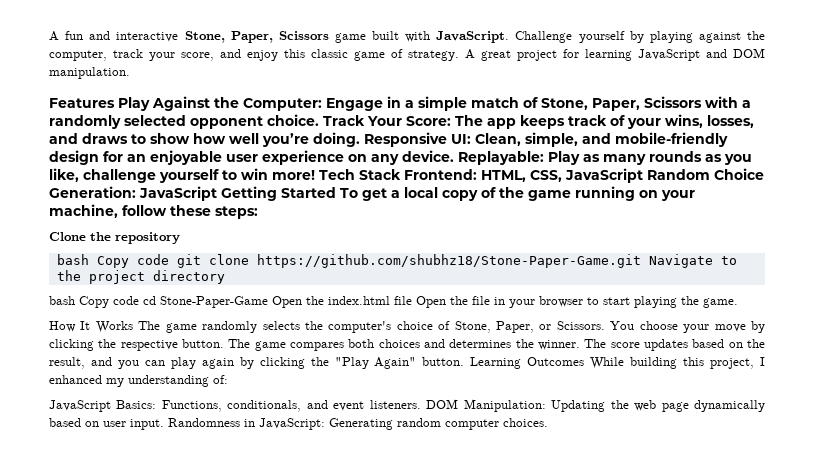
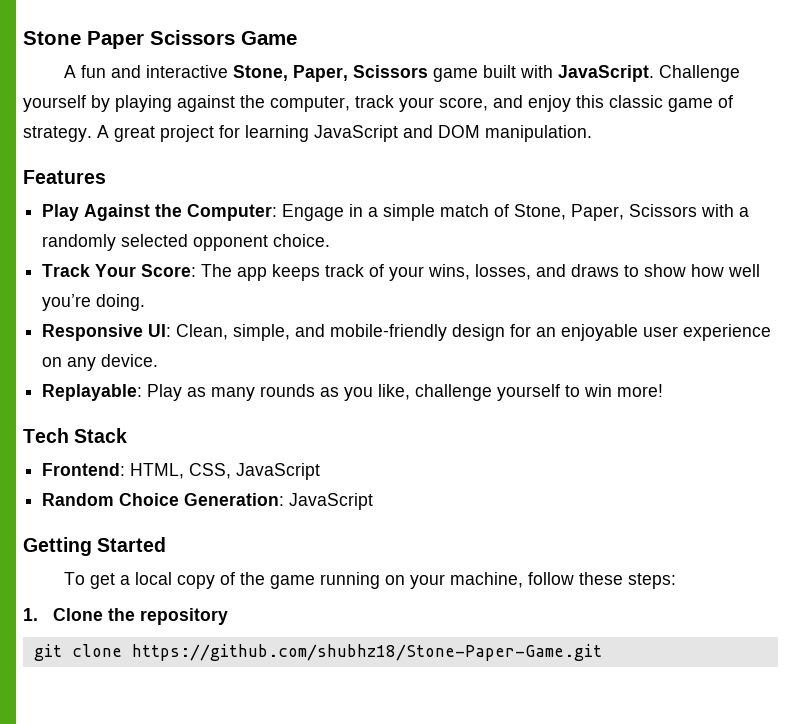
+ Stone Paper Scissors Game
- Features Play Against the Computer:
+ Features
+ Play Against the Computer:
- Engage in a simple match of Stone, Paper, Scissors with a randomly selected opponent choice. Track Your Score:
+ Engage in a simple match of Stone, Paper, Scissors with a randomly selected opponent choice.
+ Track Your Score:
- The app keeps track of your wins, losses, and draws to show how well you’re doing. Responsive UI:
+ The app keeps track of your wins, losses, and draws to show how well you’re doing.
+ Responsive UI:
- Clean, simple, and mobile-friendly design for an enjoyable user experience on any device. Replayable:
+ Clean, simple, and mobile-friendly design for an enjoyable user experience on any device.
+ Replayable:
- Play as many rounds as you like, challenge yourself to win more! Tech Stack Frontend:
+ Play as many rounds as you like, challenge yourself to win more!
+ Tech Stack
+ Frontend:
- HTML, CSS, JavaScript Random Choice Generation: JavaScript Getting Started To get a local copy of the game running on your machine, follow these steps:
+ HTML, CSS, JavaScript
+ Random Choice Generation: JavaScript
+ Getting Started
+ To get a local copy of the game running on your machine, follow these steps:
- Clone the repository
+ 1. Clone the repository
- bash Copy code git clone https://github.com/shubhz18/Stone-Paper-Game.git Navigate to the project directory
- bash Copy code cd Stone-Paper-Game Open the index.html file Open the file in your browser to start playing the game.
- How It Works The game randomly selects the computer's choice of Stone, Paper, or Scissors. You choose your move by clicking the respective button. The game compares both choices and determines the winner. The score updates based on the result, and you can play again by clicking the "Play Again" button. Learning Outcomes While building this project, I enhanced my understanding of:
- JavaScript Basics: Functions, conditionals, and event listeners. DOM Manipulation: Updating the web page dynamically based on user input. Randomness in JavaScript: Generating random computer choices.
+ git clone https://github.com/shubhz18/Stone-Paper-Game.git

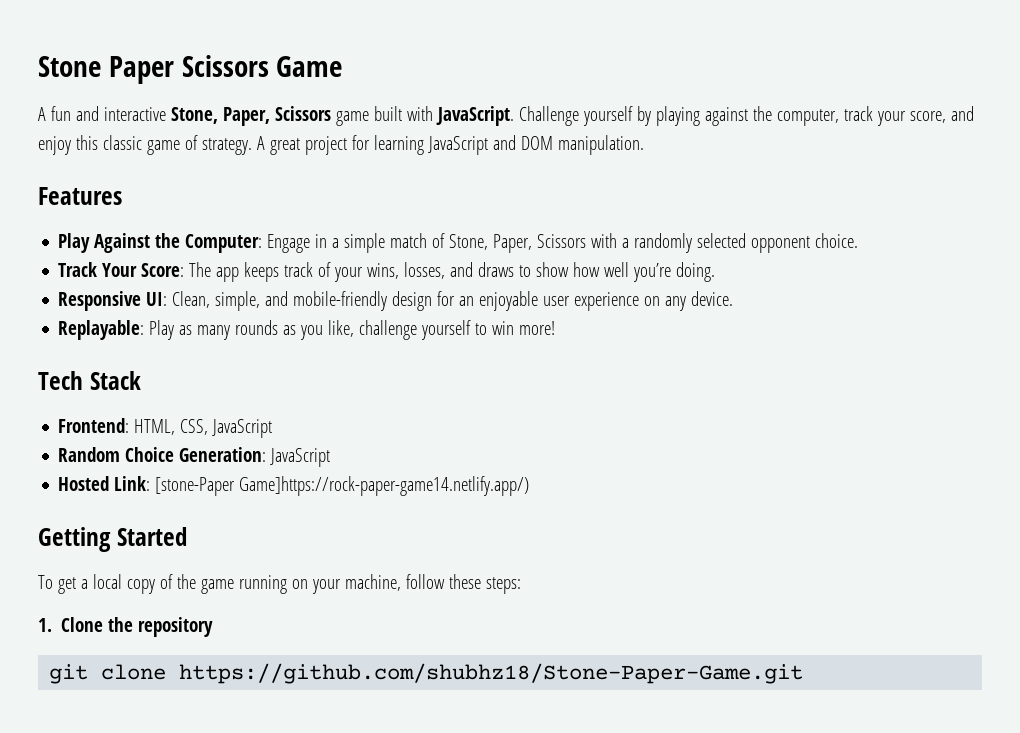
+ Hosted Link: [stone-Paper Game]https://rock-paper-game14.netlify.app/)

